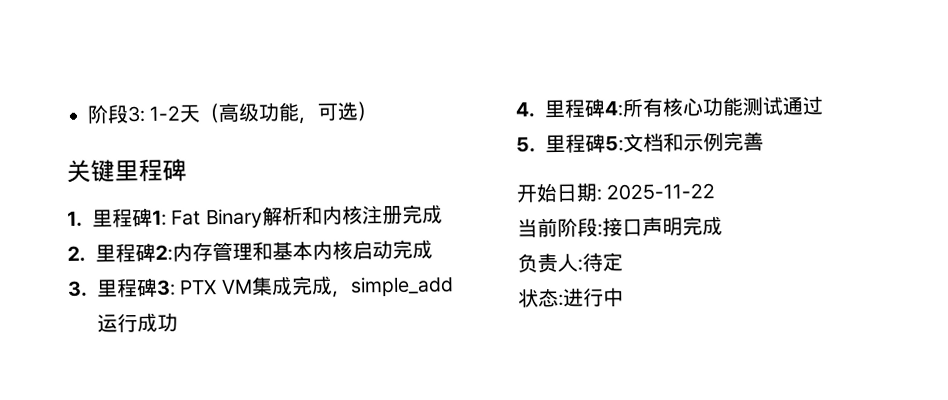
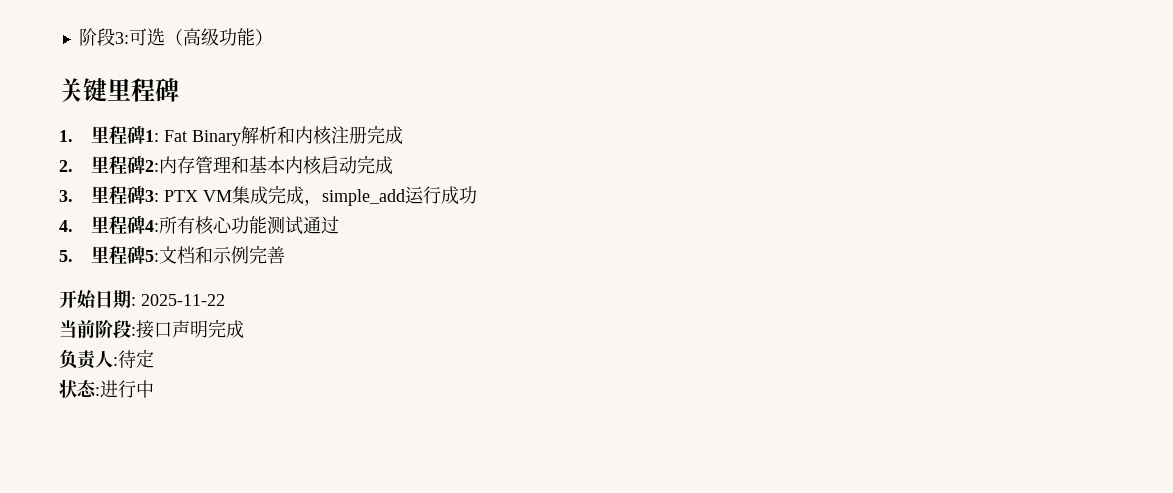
- 阶段3: 1-2天（高级功能，可选）
+ 阶段3:可选（高级功能）

